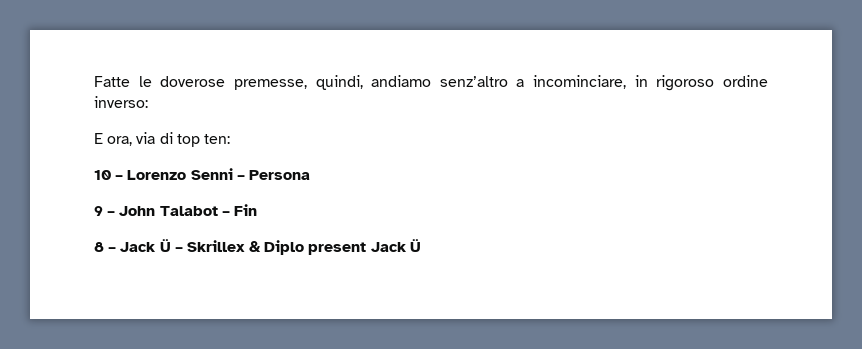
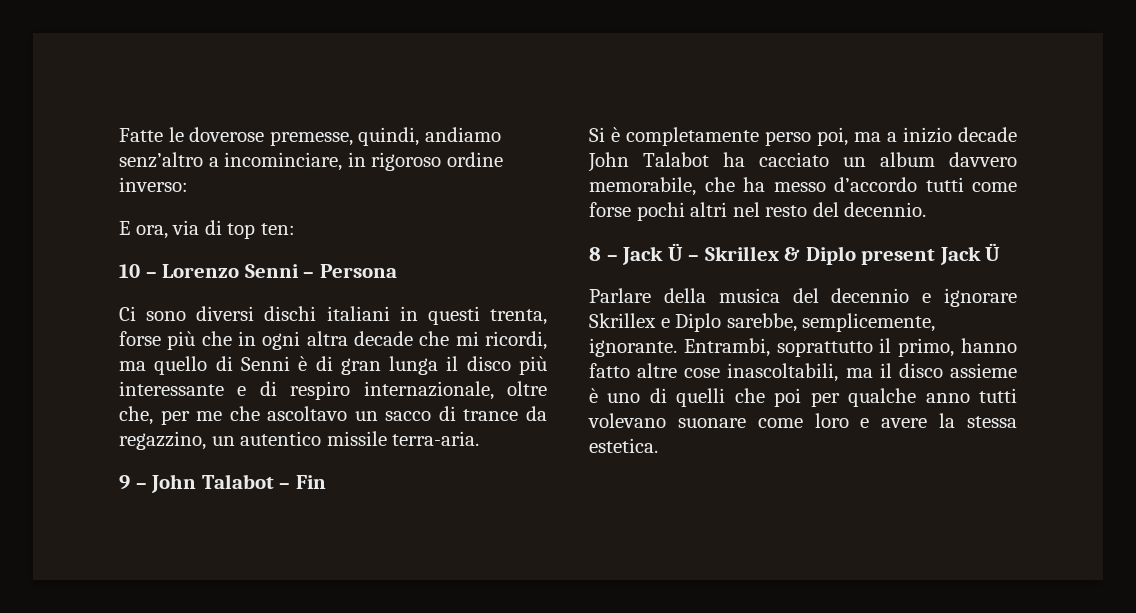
+ Ci sono diversi dischi italiani in questi trenta, forse più che in ogni altra decade che mi ricordi, ma quello di Senni è di gran lunga il disco più interessante e di respiro internazionale, oltre che, per me che ascoltavo un sacco di trance da regazzino, un autentico missile terra-aria.
+ Si è completamente perso poi, ma a inizio decade John Talabot ha cacciato un album davvero memorabile, che ha messo d’accordo tutti come forse pochi altri nel resto del decennio.
+ Parlare della musica del decennio e ignorare Skrillex e Diplo sarebbe, semplicemente, ignorante. Entrambi, soprattutto il primo, hanno fatto altre cose inascoltabili, ma il disco assieme è uno di quelli che poi per qualche anno tutti volevano suonare come loro e avere la stessa estetica.

